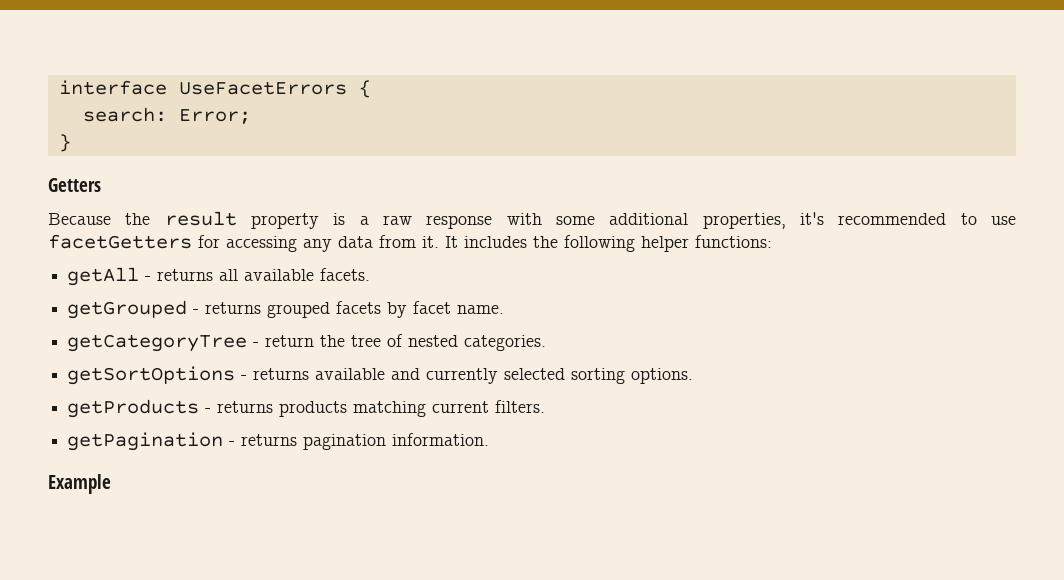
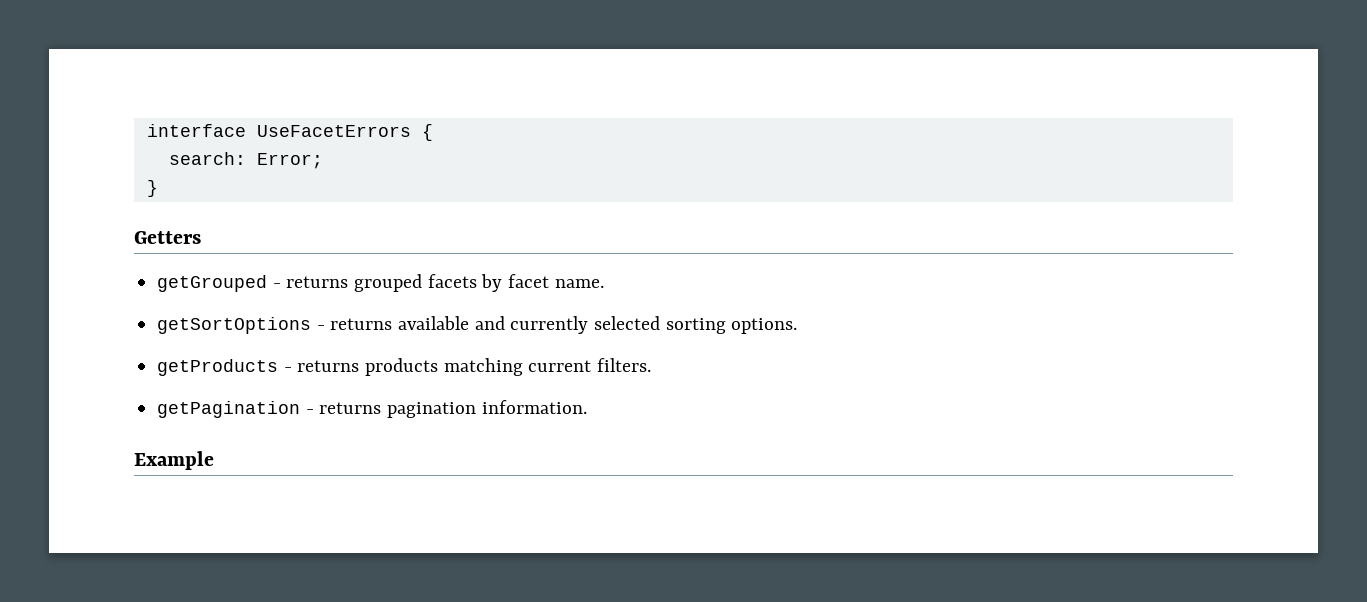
- Because the result property is a raw response with some additional properties, it's recommended to use facetGetters for accessing any data from it. It includes the following helper functions:
- getAll - returns all available facets.
- getCategoryTree - return the tree of nested categories.

